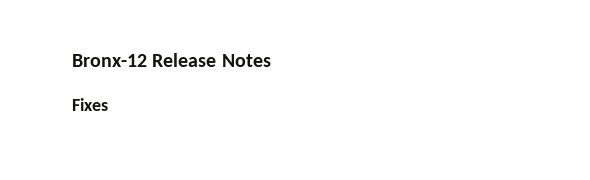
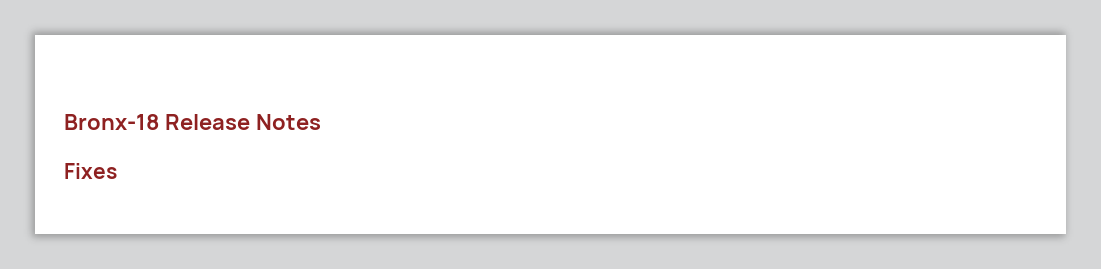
- Bronx-12 Release Notes
+ Bronx-18 Release Notes

